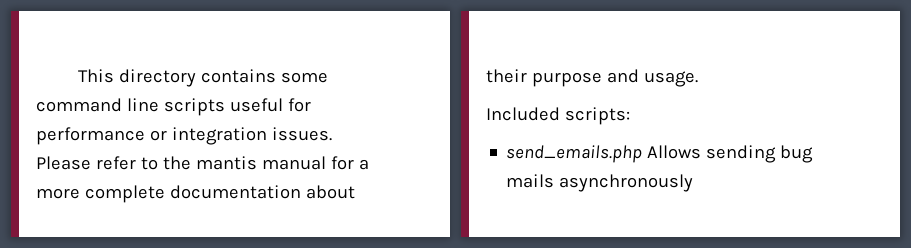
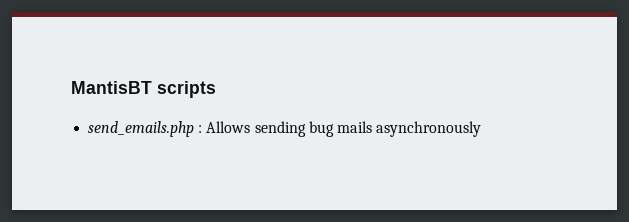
- This directory contains some command line scripts useful for performance or integration issues. Please refer to the mantis manual for a more complete documentation about their purpose and usage.
- Included scripts:
+ MantisBT scripts
- send_emails.php Allows sending bug mails asynchronously
+ send_emails.php : Allows sending bug mails asynchronously

